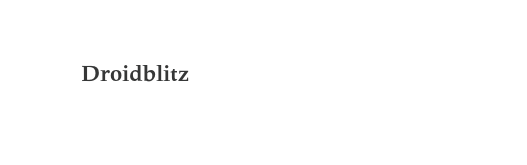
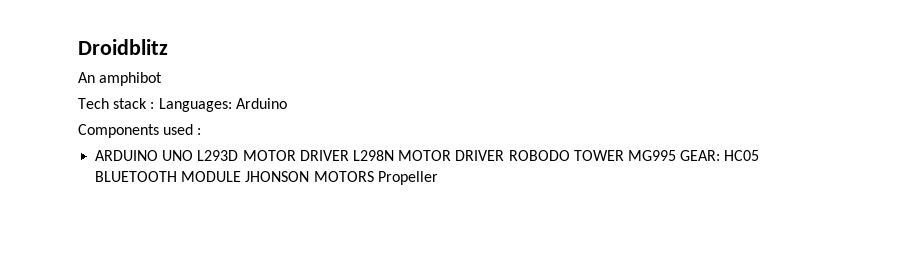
+ An amphibot
+ Tech stack : Languages: Arduino
+ Components used :
+ ARDUINO UNO L293D MOTOR DRIVER L298N MOTOR DRIVER ROBODO TOWER MG995 GEAR: HC05 BLUETOOTH MODULE JHONSON MOTORS Propeller

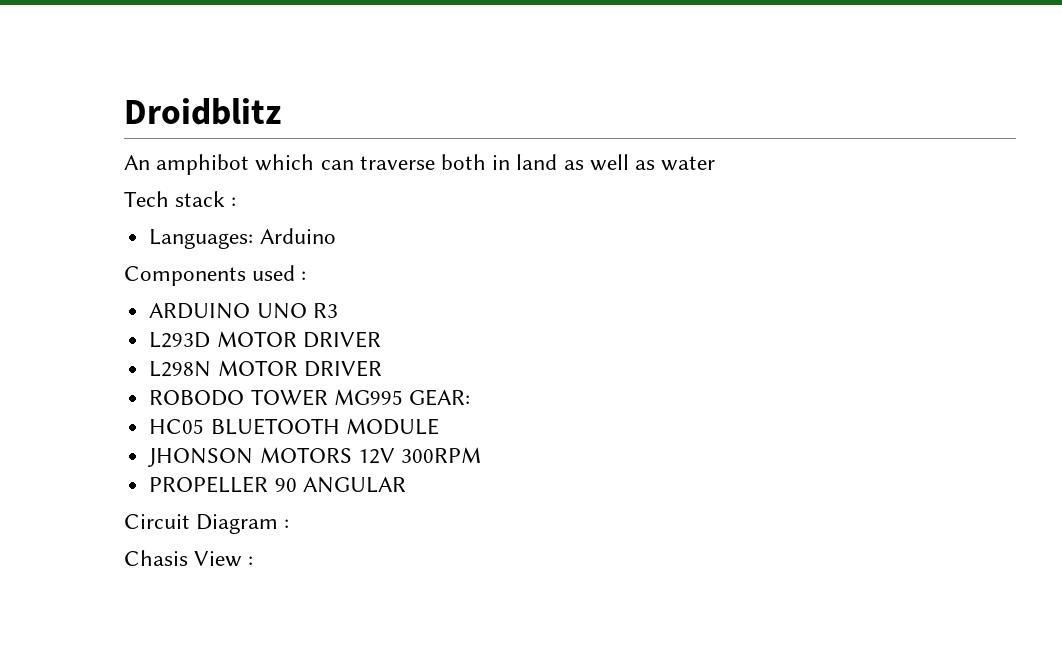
- An amphibot
+ An amphibot which can traverse both in land as well as water
- Tech stack : Languages: Arduino
+ Tech stack :
+ Languages: Arduino
- ARDUINO UNO L293D MOTOR DRIVER L298N MOTOR DRIVER ROBODO TOWER MG995 GEAR: HC05 BLUETOOTH MODULE JHONSON MOTORS Propeller
+ ARDUINO UNO R3
+ L293D MOTOR DRIVER
+ L298N MOTOR DRIVER
+ ROBODO TOWER MG995 GEAR:
+ HC05 BLUETOOTH MODULE
+ JHONSON MOTORS 12V 300RPM
+ PROPELLER 90 ANGULAR
+ Circuit Diagram :
+ Chasis View :

